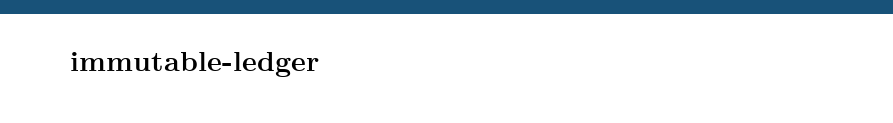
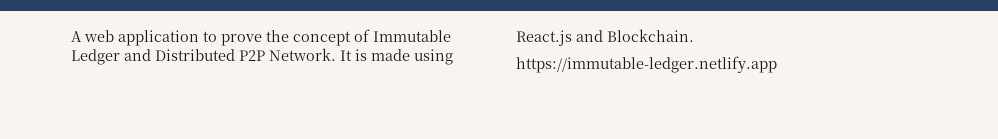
- immutable-ledger
+ A web application to prove the concept of Immutable Ledger and Distributed P2P Network. It is made using React.js and Blockchain.
+ https://immutable-ledger.netlify.app

